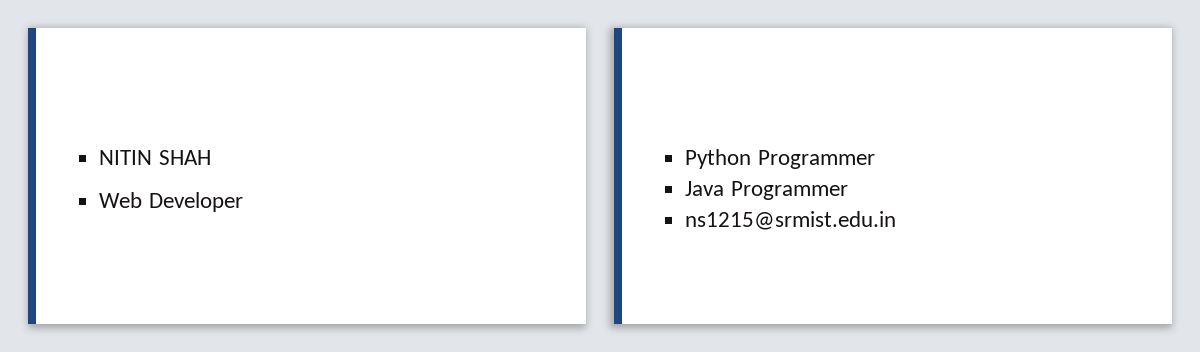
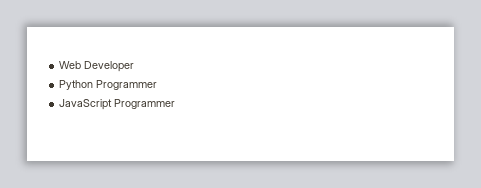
- NITIN SHAH
- Java Programmer
- ns1215@srmist.edu.in
+ JavaScript Programmer

